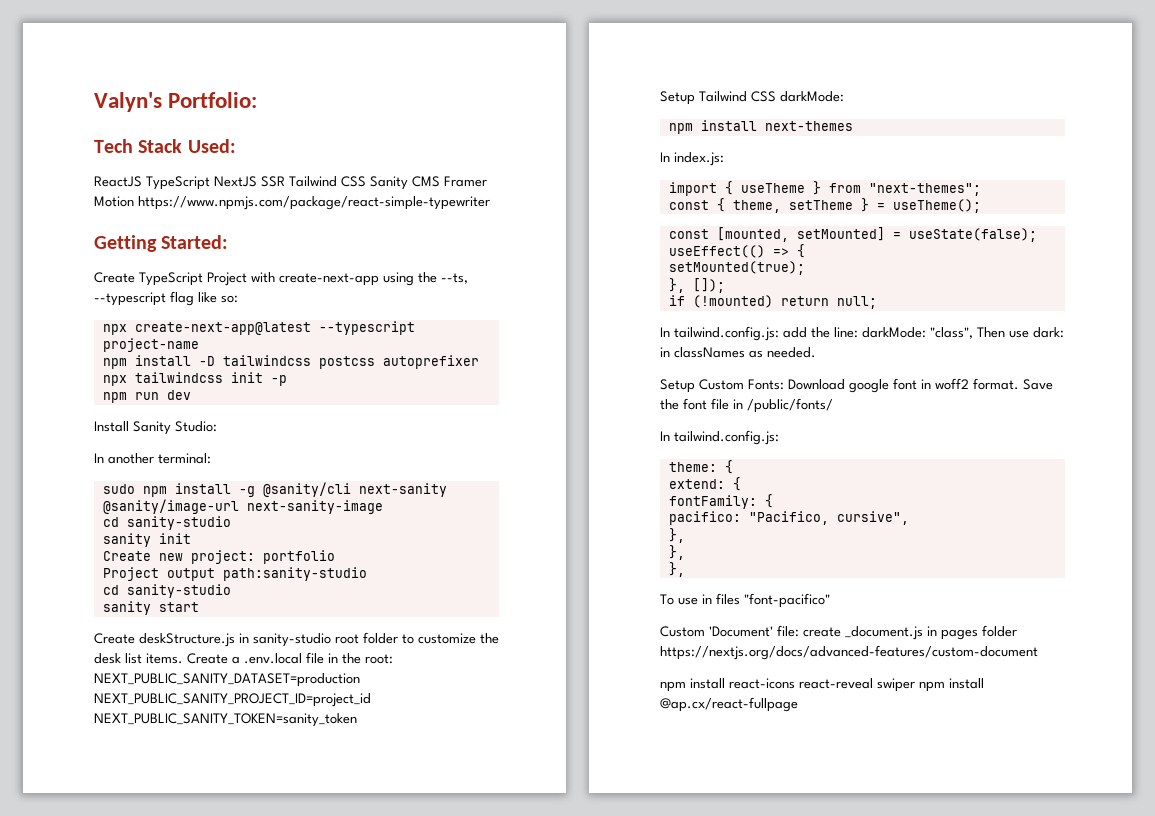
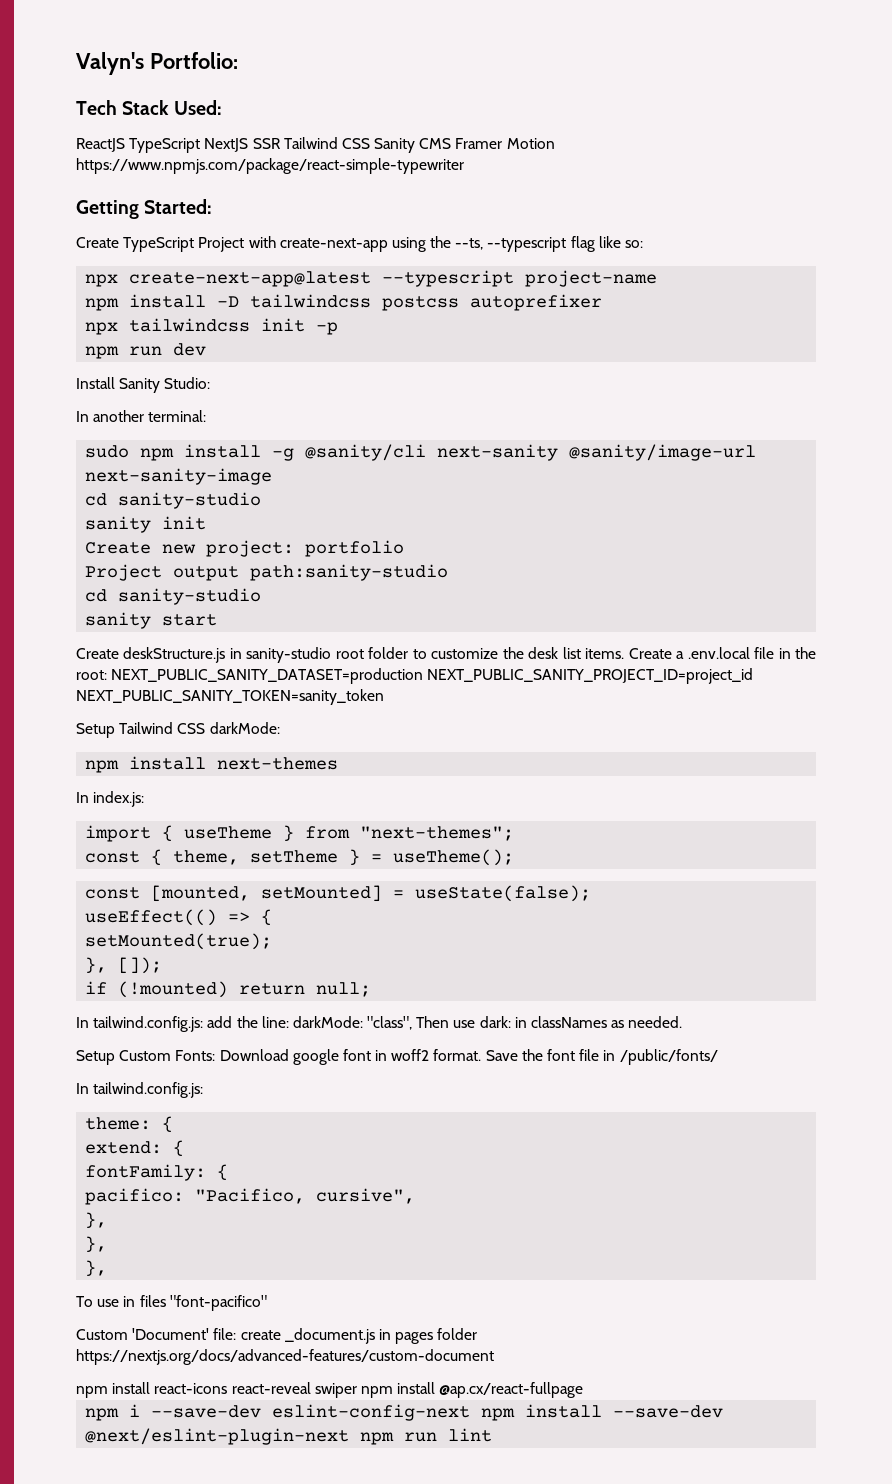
+ npm i --save-dev eslint-config-next npm install --save-dev @next/eslint-plugin-next npm run lint

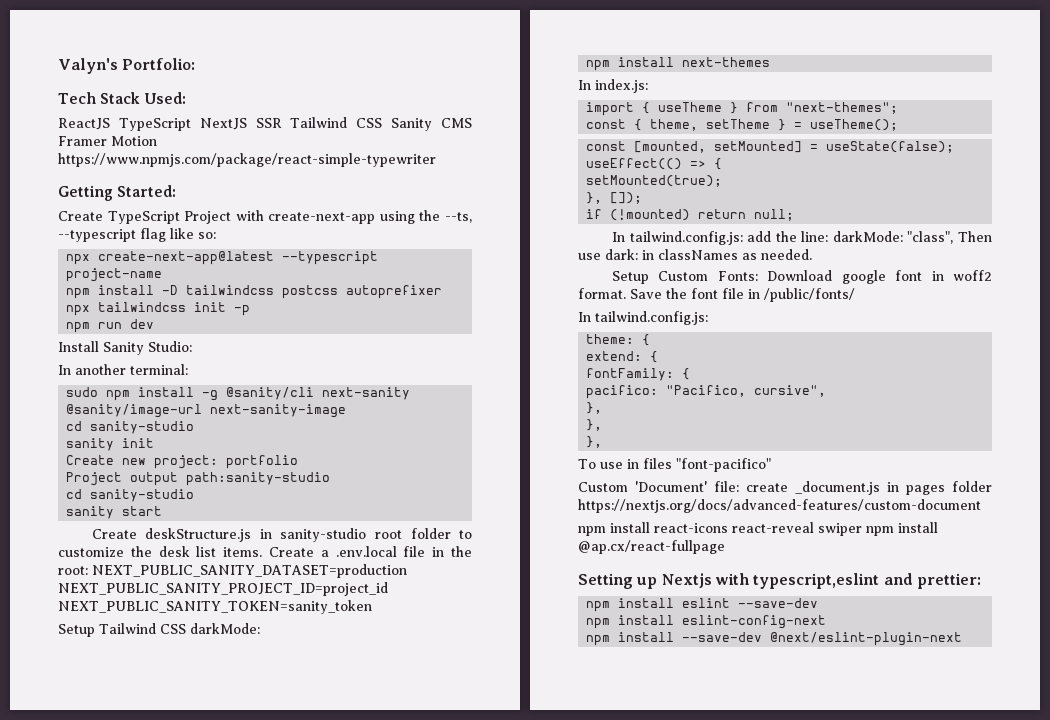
- npm i --save-dev eslint-config-next npm install --save-dev @next/eslint-plugin-next npm run lint
+ Setting up Nextjs with typescript,eslint and prettier:
+ npm install eslint --save-dev
+ npm install eslint-config-next
+ npm install --save-dev @next/eslint-plugin-next

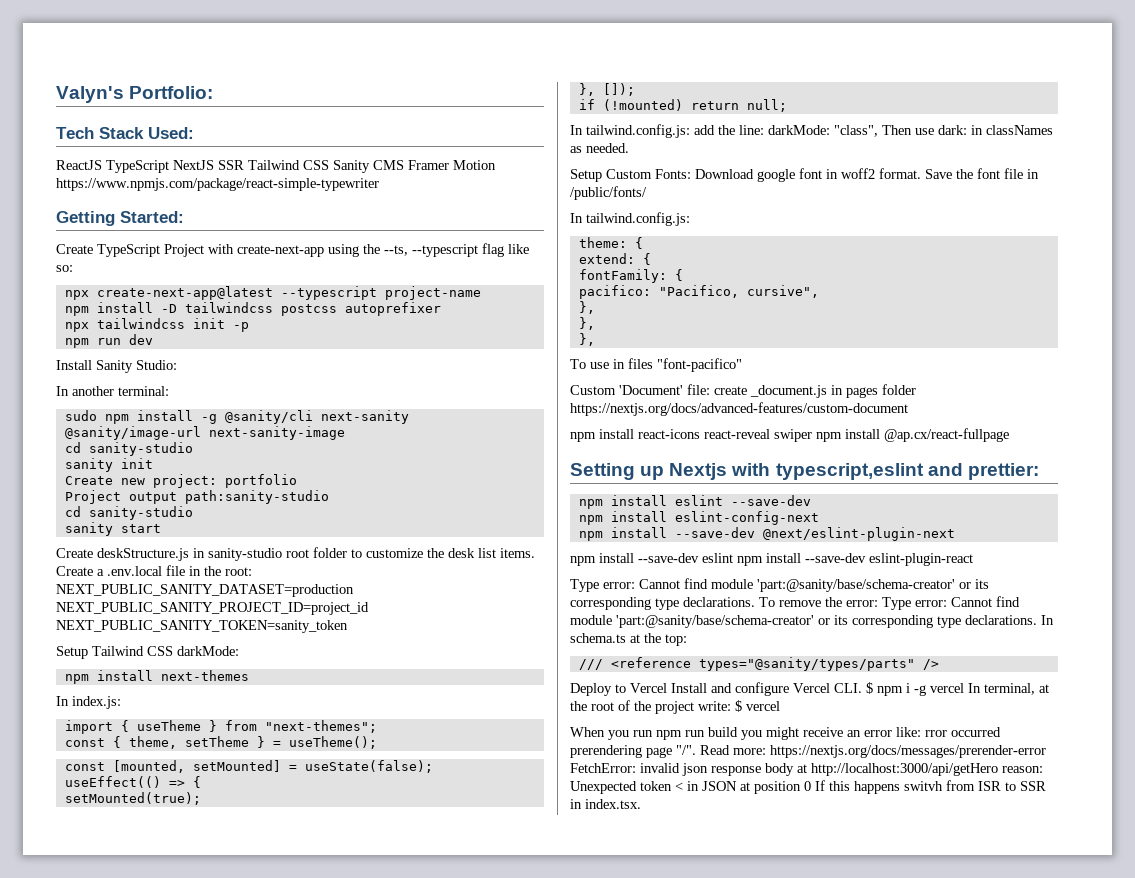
+ npm install --save-dev eslint npm install --save-dev eslint-plugin-react
+ Type error: Cannot find module 'part:@sanity/base/schema-creator' or its corresponding type declarations. To remove the error: Type error: Cannot find module 'part:@sanity/base/schema-creator' or its corresponding type declarations. In schema.ts at the top:
+ /// <reference types="@sanity/types/parts" />
+ Deploy to Vercel Install and configure Vercel CLI. $ npm i -g vercel In terminal, at the root of the project write: $ vercel
+ When you run npm run build you might receive an error like: rror occurred prerendering page "/". Read more: https://nextjs.org/docs/messages/prerender-error FetchError: invalid json response body at http://localhost:3000/api/getHero reason: Unexpected token < in JSON at position 0 If this happens switvh from ISR to SSR in index.tsx.

